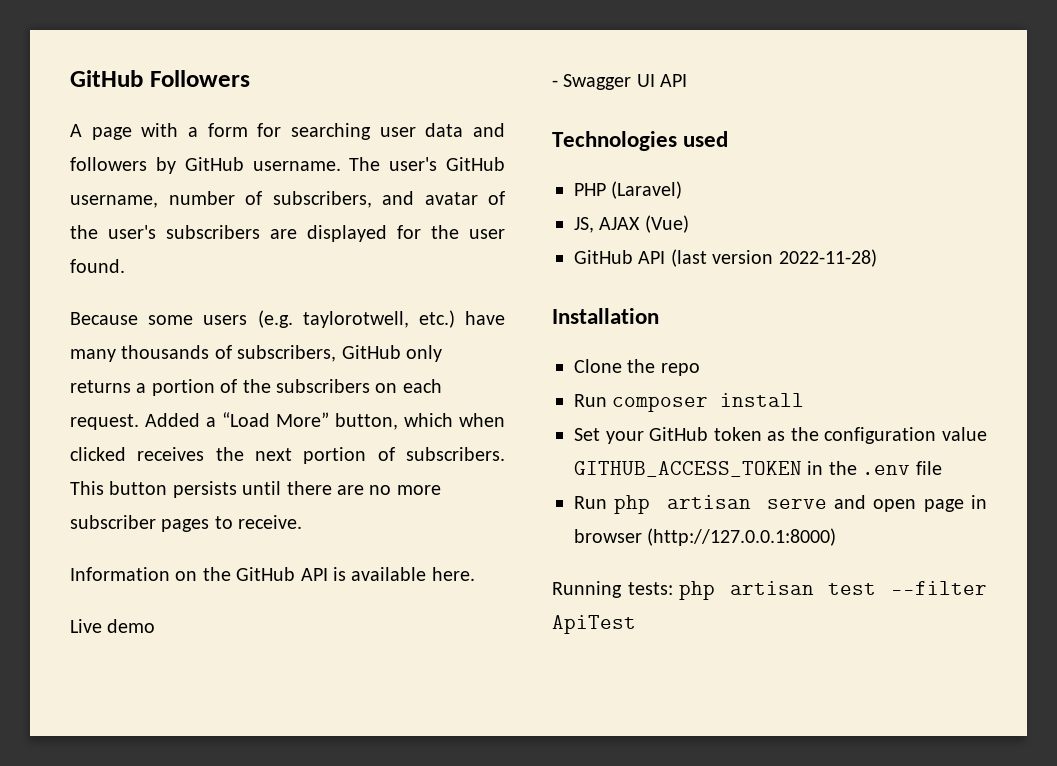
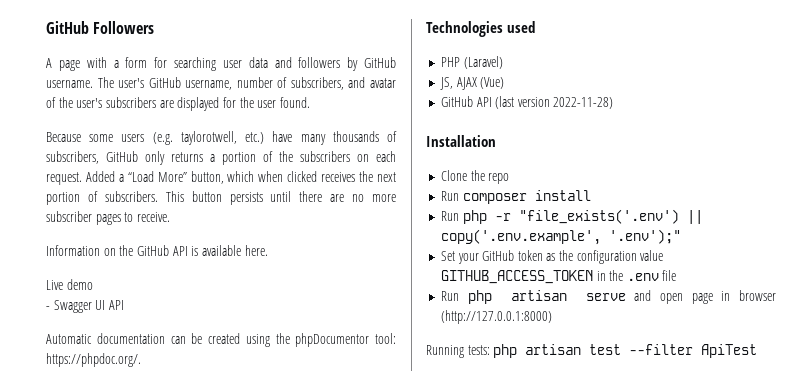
+ Automatic documentation can be created using the phpDocumentor tool: https://phpdoc.org/.
+ Run php -r "file_exists('.env') || copy('.env.example', '.env');"

